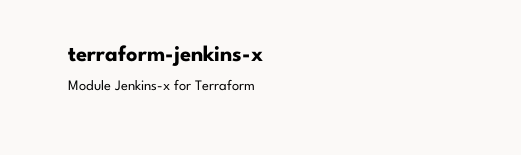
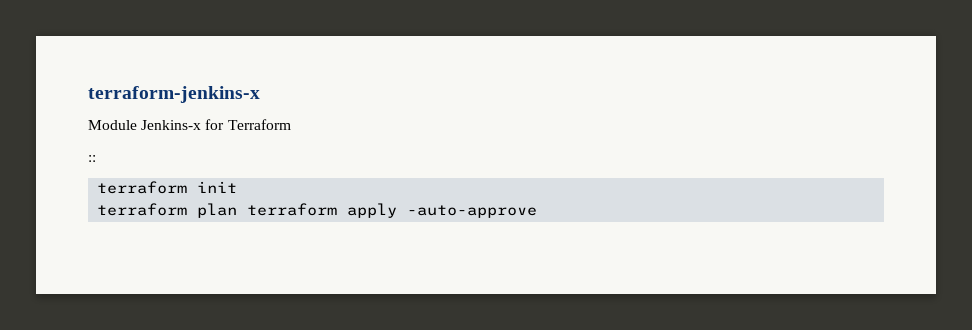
+ ::
+ terraform init
+ terraform plan terraform apply -auto-approve

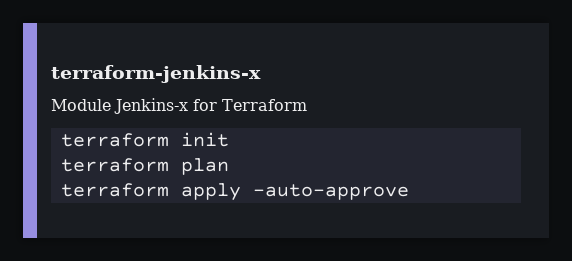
- ::
- terraform plan terraform apply -auto-approve
+ terraform plan
+ terraform apply -auto-approve

